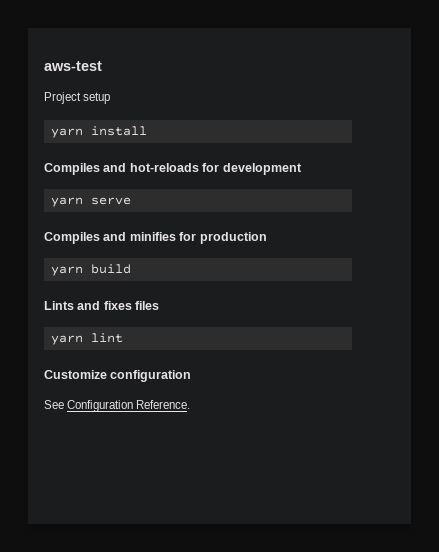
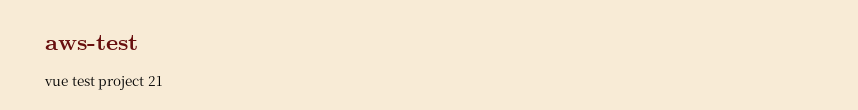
- Project setup
- yarn install
- Compiles and hot-reloads for development
- yarn serve
- Compiles and minifies for production
- yarn build
- Lints and fixes files
- yarn lint
- Customize configuration
- See Configuration Reference.
+ vue test project 21

